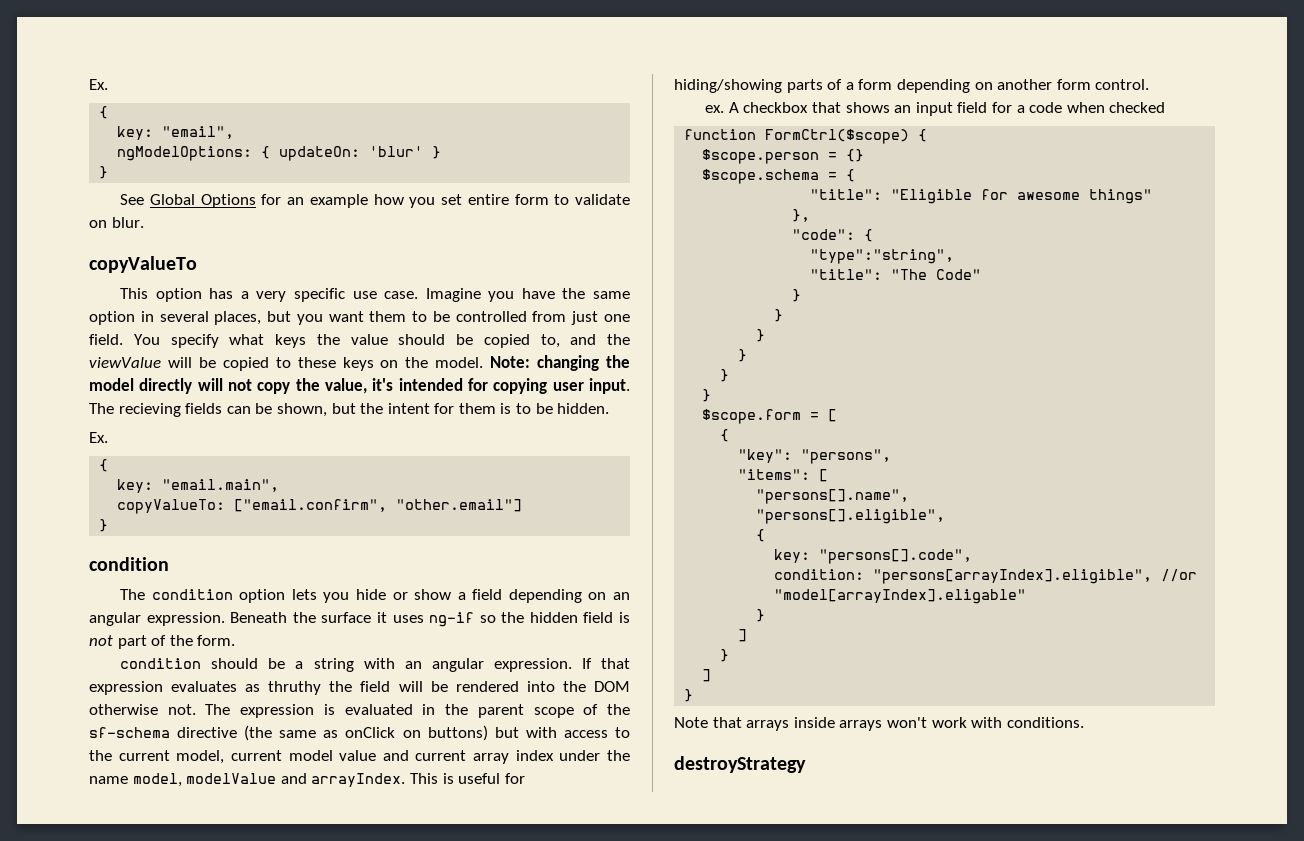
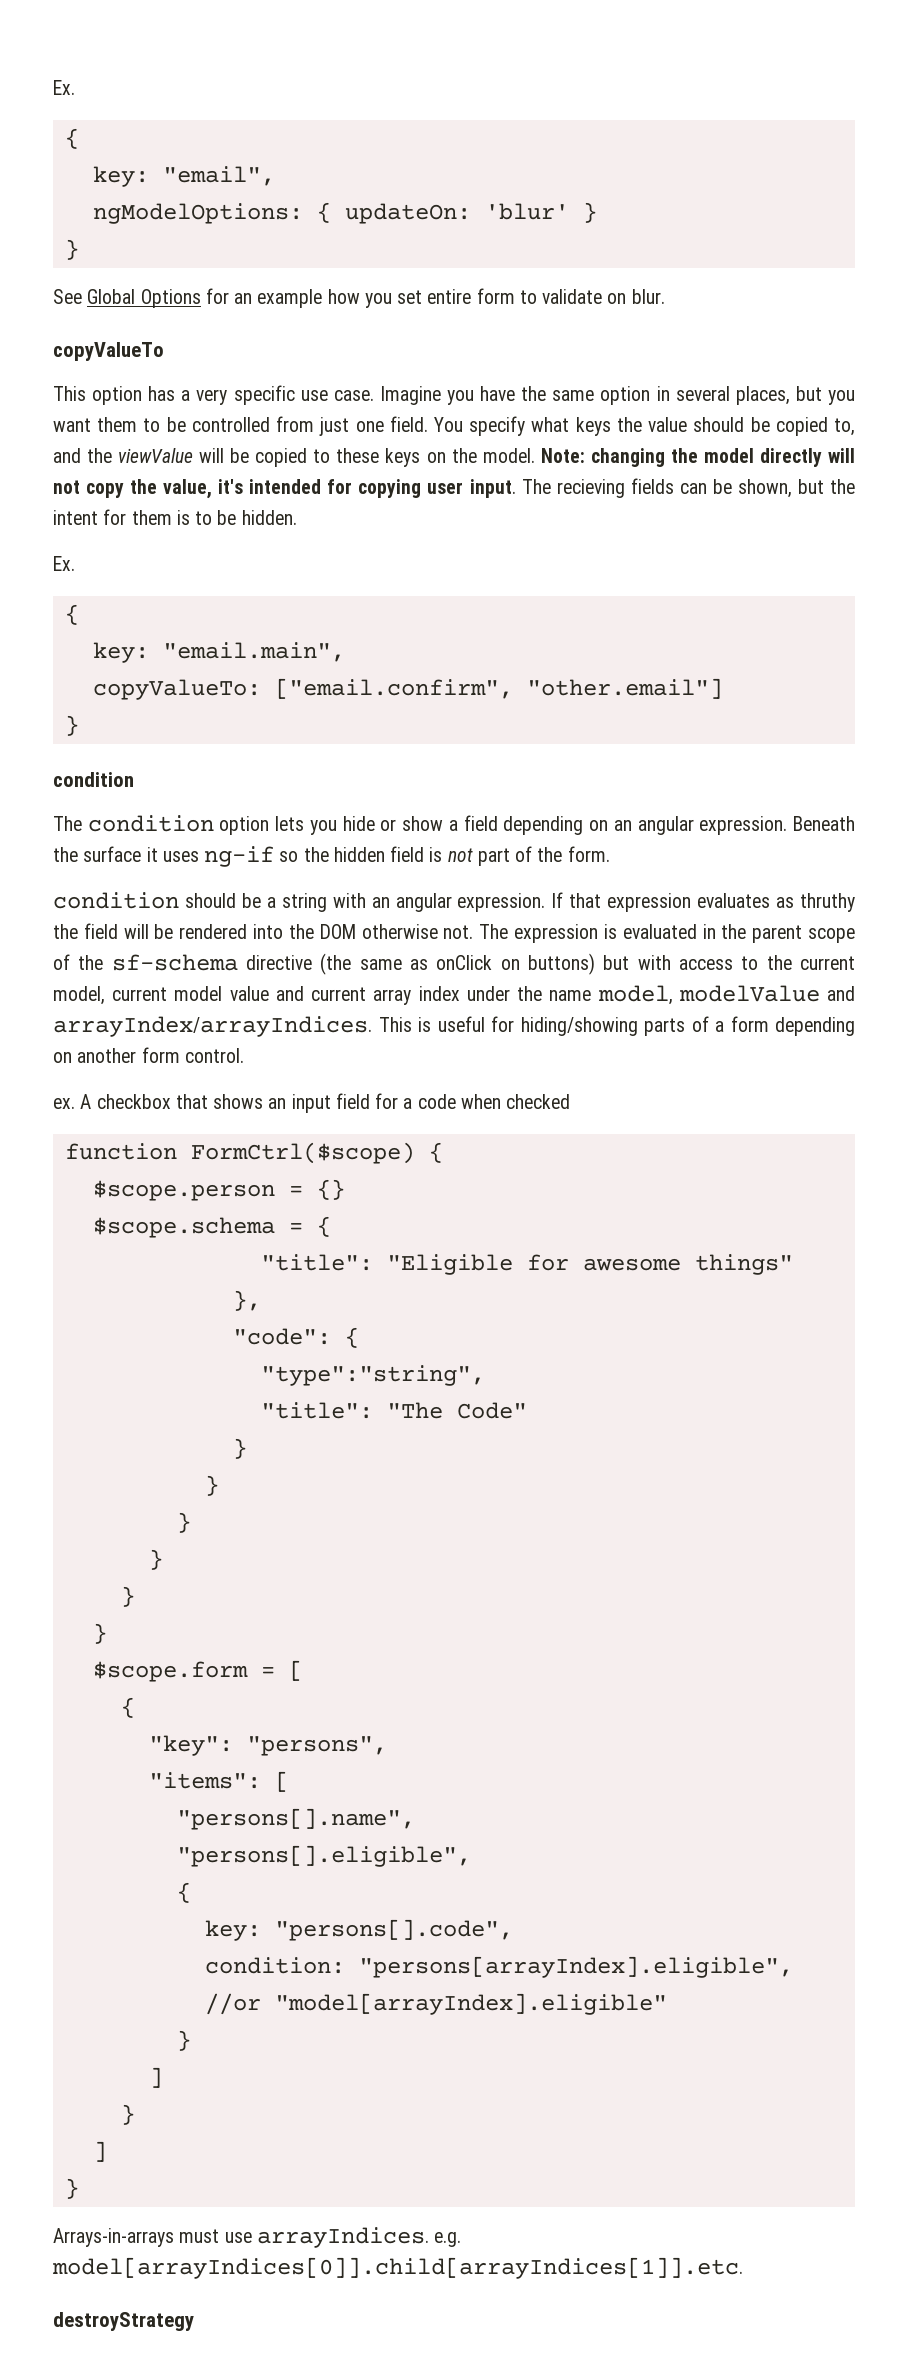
- The expression is evaluated in the parent scope of the sf-schema directive (the same as onClick on buttons) but with access to the current model, current model value and current array index under the name model, modelValue and arrayIndex.
+ The expression is evaluated in the parent scope of the sf-schema directive (the same as onClick on buttons) but with access to the current model, current model value and current array index under the name model, modelValue and arrayIndex/arrayIndices.
- condition: "persons[arrayIndex].eligible", //or "model[arrayIndex].eligable"
+ condition: "persons[arrayIndex].eligible", //or "model[arrayIndex].eligible"
- Note that arrays inside arrays won't work with conditions.
+ Arrays-in-arrays must use arrayIndices. e.g. model[arrayIndices[0]].child[arrayIndices[1]].etc.

